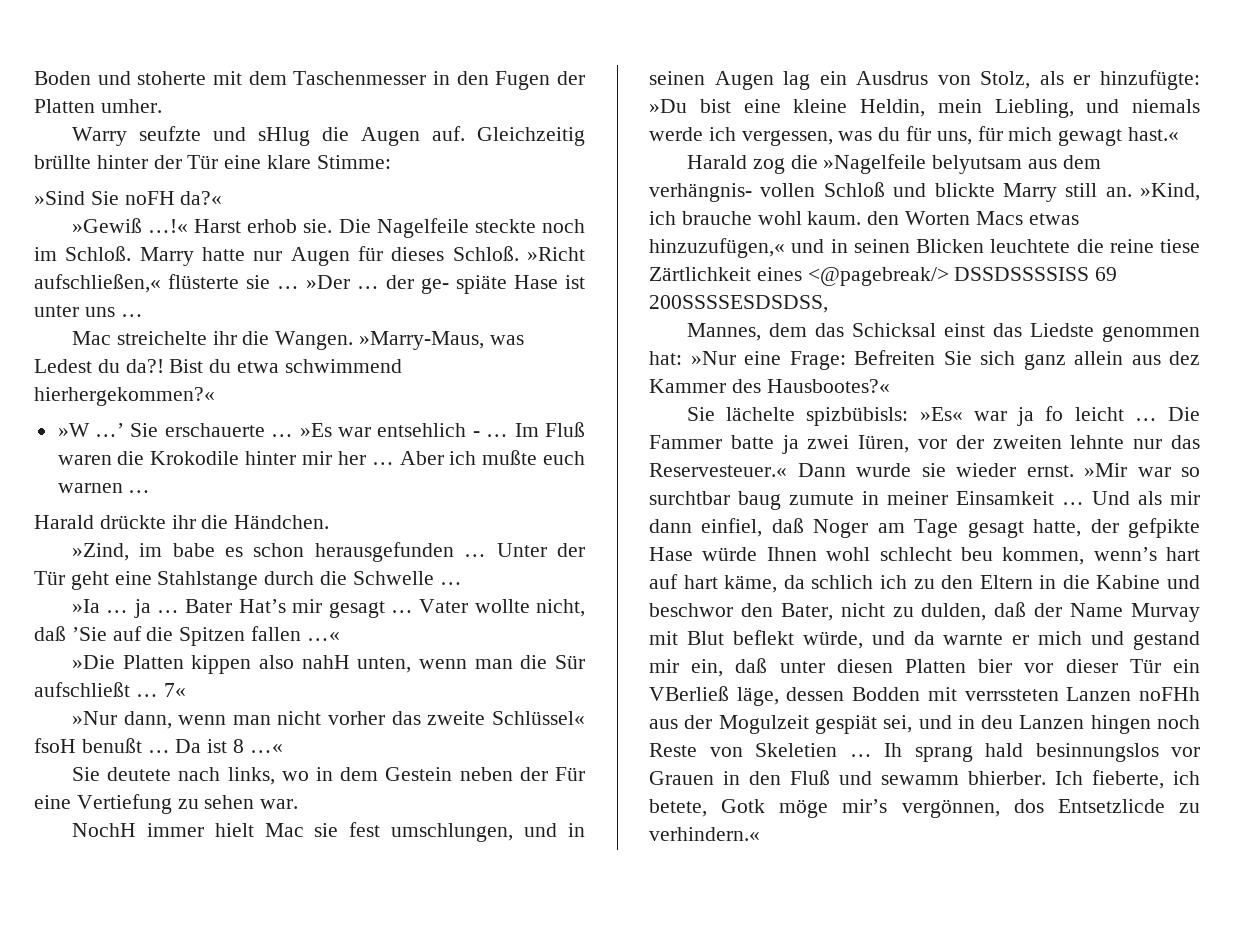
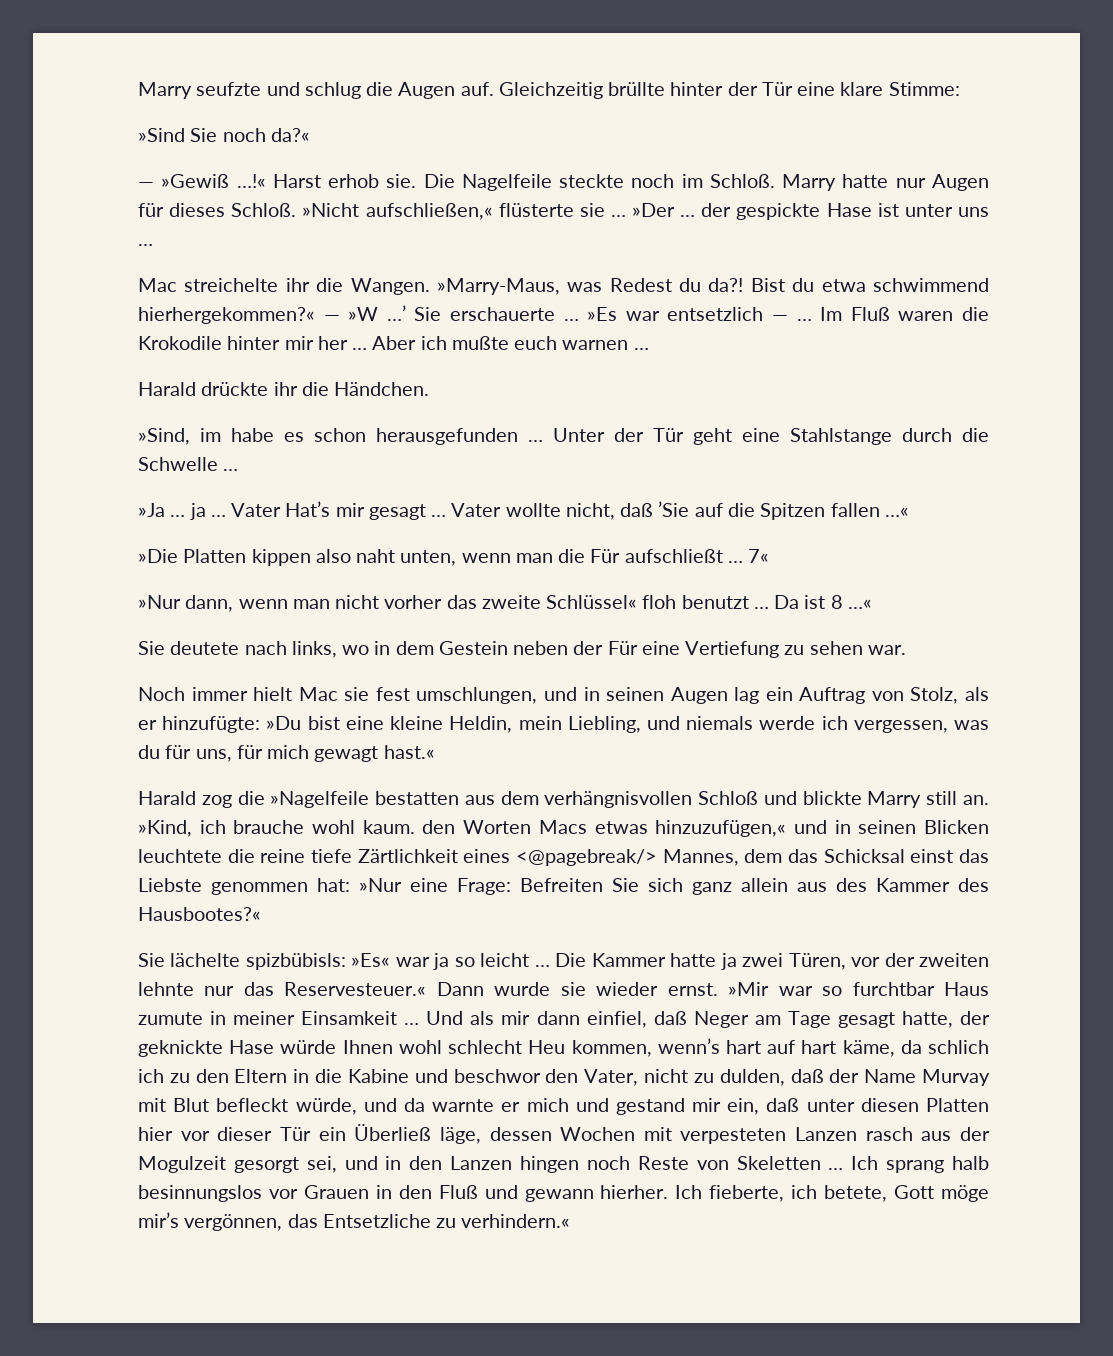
- Boden und stoherte mit dem Taschenmesser in den Fugen der Platten umher.
- Warry seufzte und sHlug die Augen auf.
+ Marry seufzte und schlug die Augen auf.
- »Sind Sie noFH da?«
+ »Sind Sie noch da?«
- »Gewiß …!« Harst erhob sie.
+ — »Gewiß …!« Harst erhob sie.
- Marry hatte nur Augen für dieses Schloß. »Richt aufschließen,« flüsterte sie … »Der … der ge- spiäte Hase ist unter uns …
+ Marry hatte nur Augen für dieses Schloß. »Nicht aufschließen,« flüsterte sie … »Der … der gespickte Hase ist unter uns …
- Mac streichelte ihr die Wangen. »Marry-Maus, was Ledest du da?!
+ Mac streichelte ihr die Wangen. »Marry-Maus, was Redest du da?!
- Bist du etwa schwimmend hierhergekommen?«
- »W …’
+ Bist du etwa schwimmend hierhergekommen?« — »W …’
- Sie erschauerte … »Es war entsehlich - …
+ Sie erschauerte … »Es war entsetzlich — …
- »Zind, im babe es schon herausgefunden …
+ »Sind, im habe es schon herausgefunden …
- »Ia … ja …
+ »Ja … ja …
- Bater Hat’s mir gesagt …
+ Vater Hat’s mir gesagt …
- »Die Platten kippen also nahH unten, wenn man die Sür aufschließt …
+ »Die Platten kippen also naht unten, wenn man die Für aufschließt …
- »Nur dann, wenn man nicht vorher das zweite Schlüssel« fsoH benußt …
+ »Nur dann, wenn man nicht vorher das zweite Schlüssel« floh benutzt …
- NochH immer hielt Mac sie fest umschlungen, und in seinen Augen lag ein Ausdrus von Stolz, als er hinzufügte: »Du bist eine kleine Heldin, mein Liebling, und niemals werde ich vergessen, was du für uns, für mich gewagt hast.«
+ Noch immer hielt Mac sie fest umschlungen, und in seinen Augen lag ein Auftrag von Stolz, als er hinzufügte: »Du bist eine kleine Heldin, mein Liebling, und niemals werde ich vergessen, was du für uns, für mich gewagt hast.«
- Harald zog die »Nagelfeile belyutsam aus dem verhängnis- vollen Schloß und blickte Marry still an. »Kind, ich brauche wohl kaum. den Worten Macs etwas hinzuzufügen,« und in seinen Blicken leuchtete die reine tiese Zärtlichkeit eines <@pagebreak/> DSSDSSSSISS 69 200SSSSESDSDSS,
- Mannes, dem das Schicksal einst das Liedste genommen hat: »Nur eine Frage: Befreiten Sie sich ganz allein aus dez Kammer des Hausbootes?«
+ Harald zog die »Nagelfeile bestatten aus dem verhängnisvollen Schloß und blickte Marry still an. »Kind, ich brauche wohl kaum. den Worten Macs etwas hinzuzufügen,« und in seinen Blicken leuchtete die reine tiefe Zärtlichkeit eines <@pagebreak/> Mannes, dem das Schicksal einst das Liebste genommen hat: »Nur eine Frage: Befreiten Sie sich ganz allein aus des Kammer des Hausbootes?«
- Sie lächelte spizbübisls: »Es« war ja fo leicht …
+ Sie lächelte spizbübisls: »Es« war ja so leicht …
- Die Fammer batte ja zwei Iüren, vor der zweiten lehnte nur das Reservesteuer.« Dann wurde sie wieder ernst. »Mir war so surchtbar baug zumute in meiner Einsamkeit …
+ Die Kammer hatte ja zwei Türen, vor der zweiten lehnte nur das Reservesteuer.« Dann wurde sie wieder ernst. »Mir war so furchtbar Haus zumute in meiner Einsamkeit …
- Und als mir dann einfiel, daß Noger am Tage gesagt hatte, der gefpikte Hase würde Ihnen wohl schlecht beu kommen, wenn’s hart auf hart käme, da schlich ich zu den Eltern in die Kabine und beschwor den Bater, nicht zu dulden, daß der Name Murvay mit Blut beflekt würde, und da warnte er mich und gestand mir ein, daß unter diesen Platten bier vor dieser Tür ein VBerließ läge, dessen Bodden mit verrssteten Lanzen noFHh aus der Mogulzeit gespiät sei, und in deu Lanzen hingen noch Reste von Skeletien … Ih sprang hald besinnungslos vor Grauen in den Fluß und sewamm bhierber.
+ Und als mir dann einfiel, daß Neger am Tage gesagt hatte, der geknickte Hase würde Ihnen wohl schlecht Heu kommen, wenn’s hart auf hart käme, da schlich ich zu den Eltern in die Kabine und beschwor den Vater, nicht zu dulden, daß der Name Murvay mit Blut befleckt würde, und da warnte er mich und gestand mir ein, daß unter diesen Platten hier vor dieser Tür ein Überließ läge, dessen Wochen mit verpesteten Lanzen rasch aus der Mogulzeit gesorgt sei, und in den Lanzen hingen noch Reste von Skeletten … Ich sprang halb besinnungslos vor Grauen in den Fluß und gewann hierher.
- Ich fieberte, ich betete, Gotk möge mir’s vergönnen, dos Entsetzlicde zu verhindern.«
+ Ich fieberte, ich betete, Gott möge mir’s vergönnen, das Entsetzliche zu verhindern.«

